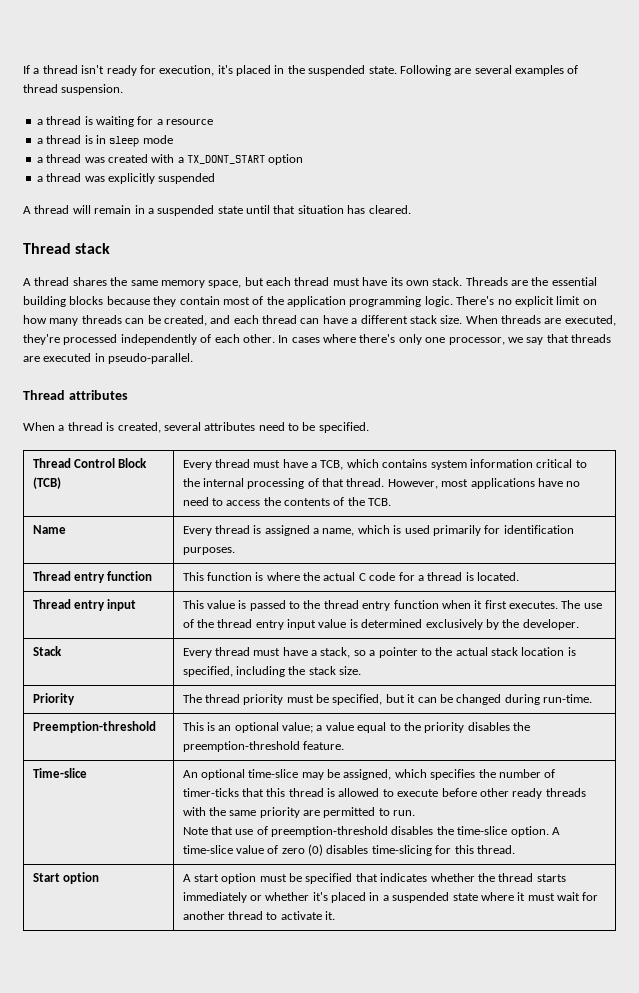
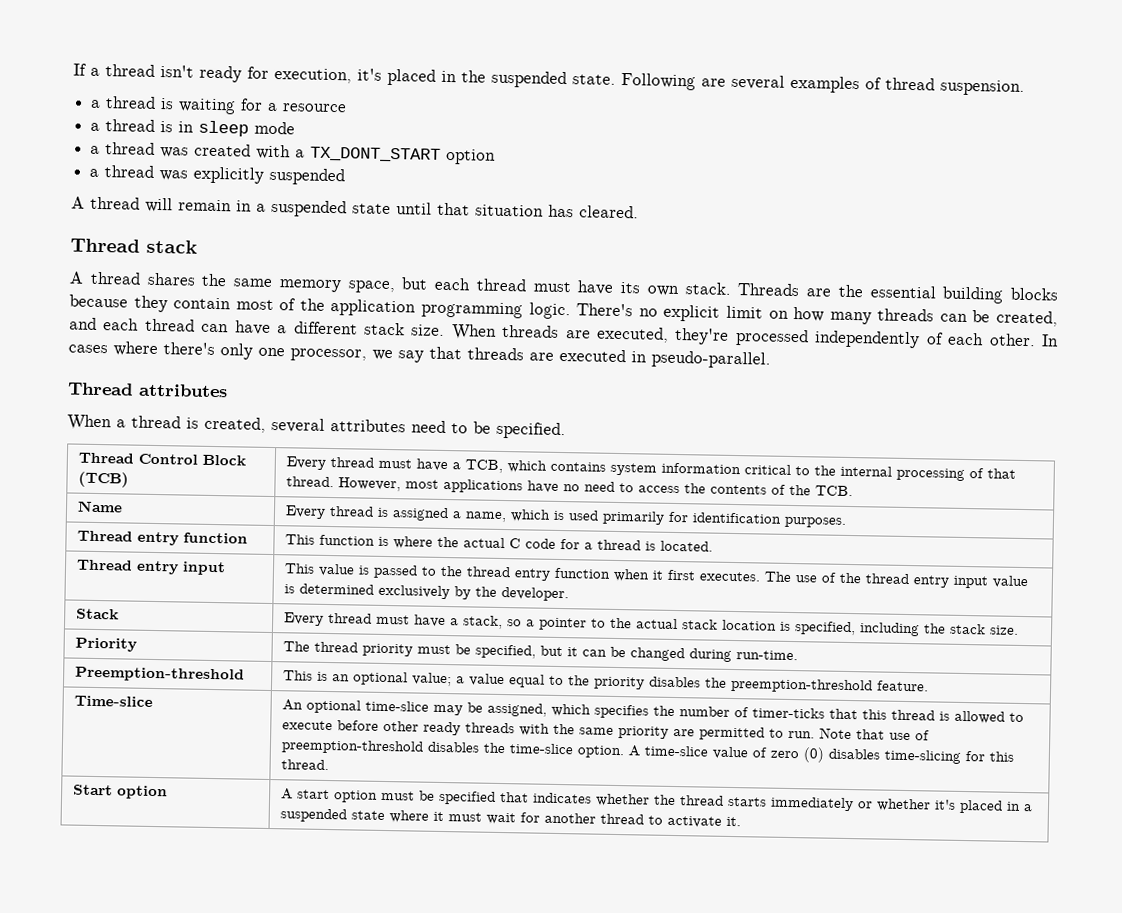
- An optional time-slice may be assigned, which specifies the number of timer-ticks that this thread is allowed to execute before other ready threads with the same priority are permitted to run.
- Note that use of preemption-threshold disables the time-slice option.
+ An optional time-slice may be assigned, which specifies the number of timer-ticks that this thread is allowed to execute before other ready threads with the same priority are permitted to run. Note that use of preemption-threshold disables the time-slice option.

